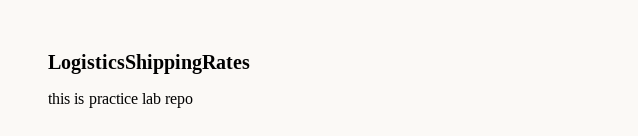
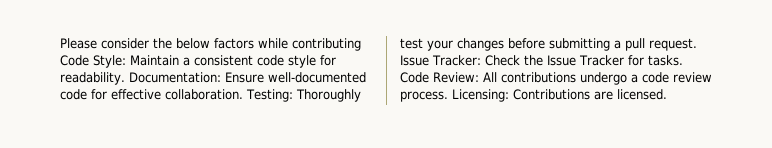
- LogisticsShippingRates
- this is practice lab repo
+ Please consider the below factors while contributing Code Style: Maintain a consistent code style for readability. Documentation: Ensure well-documented code for effective collaboration. Testing: Thoroughly test your changes before submitting a pull request. Issue Tracker: Check the Issue Tracker for tasks. Code Review: All contributions undergo a code review process. Licensing: Contributions are licensed.

